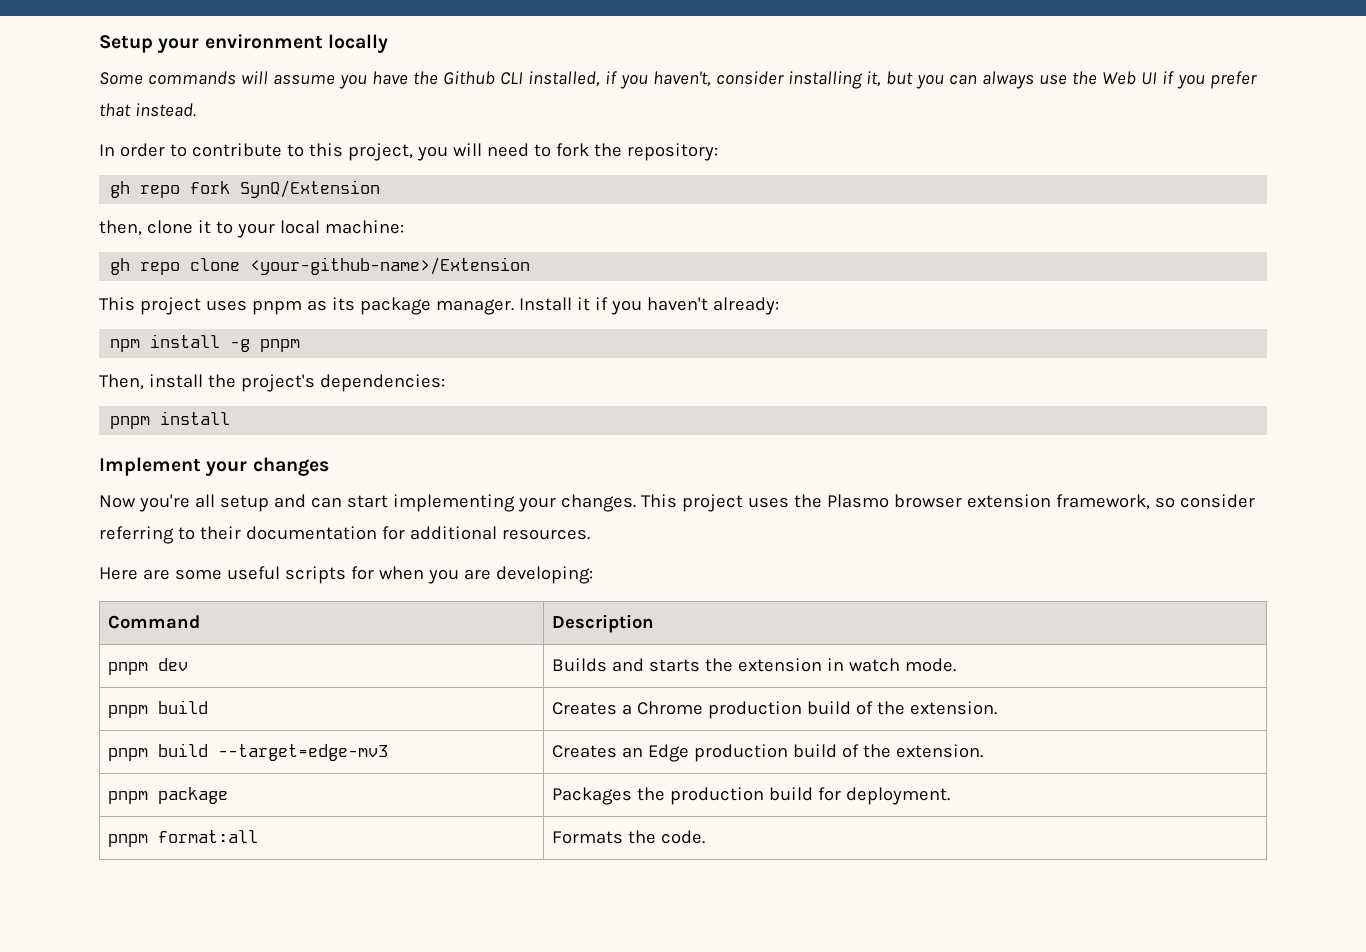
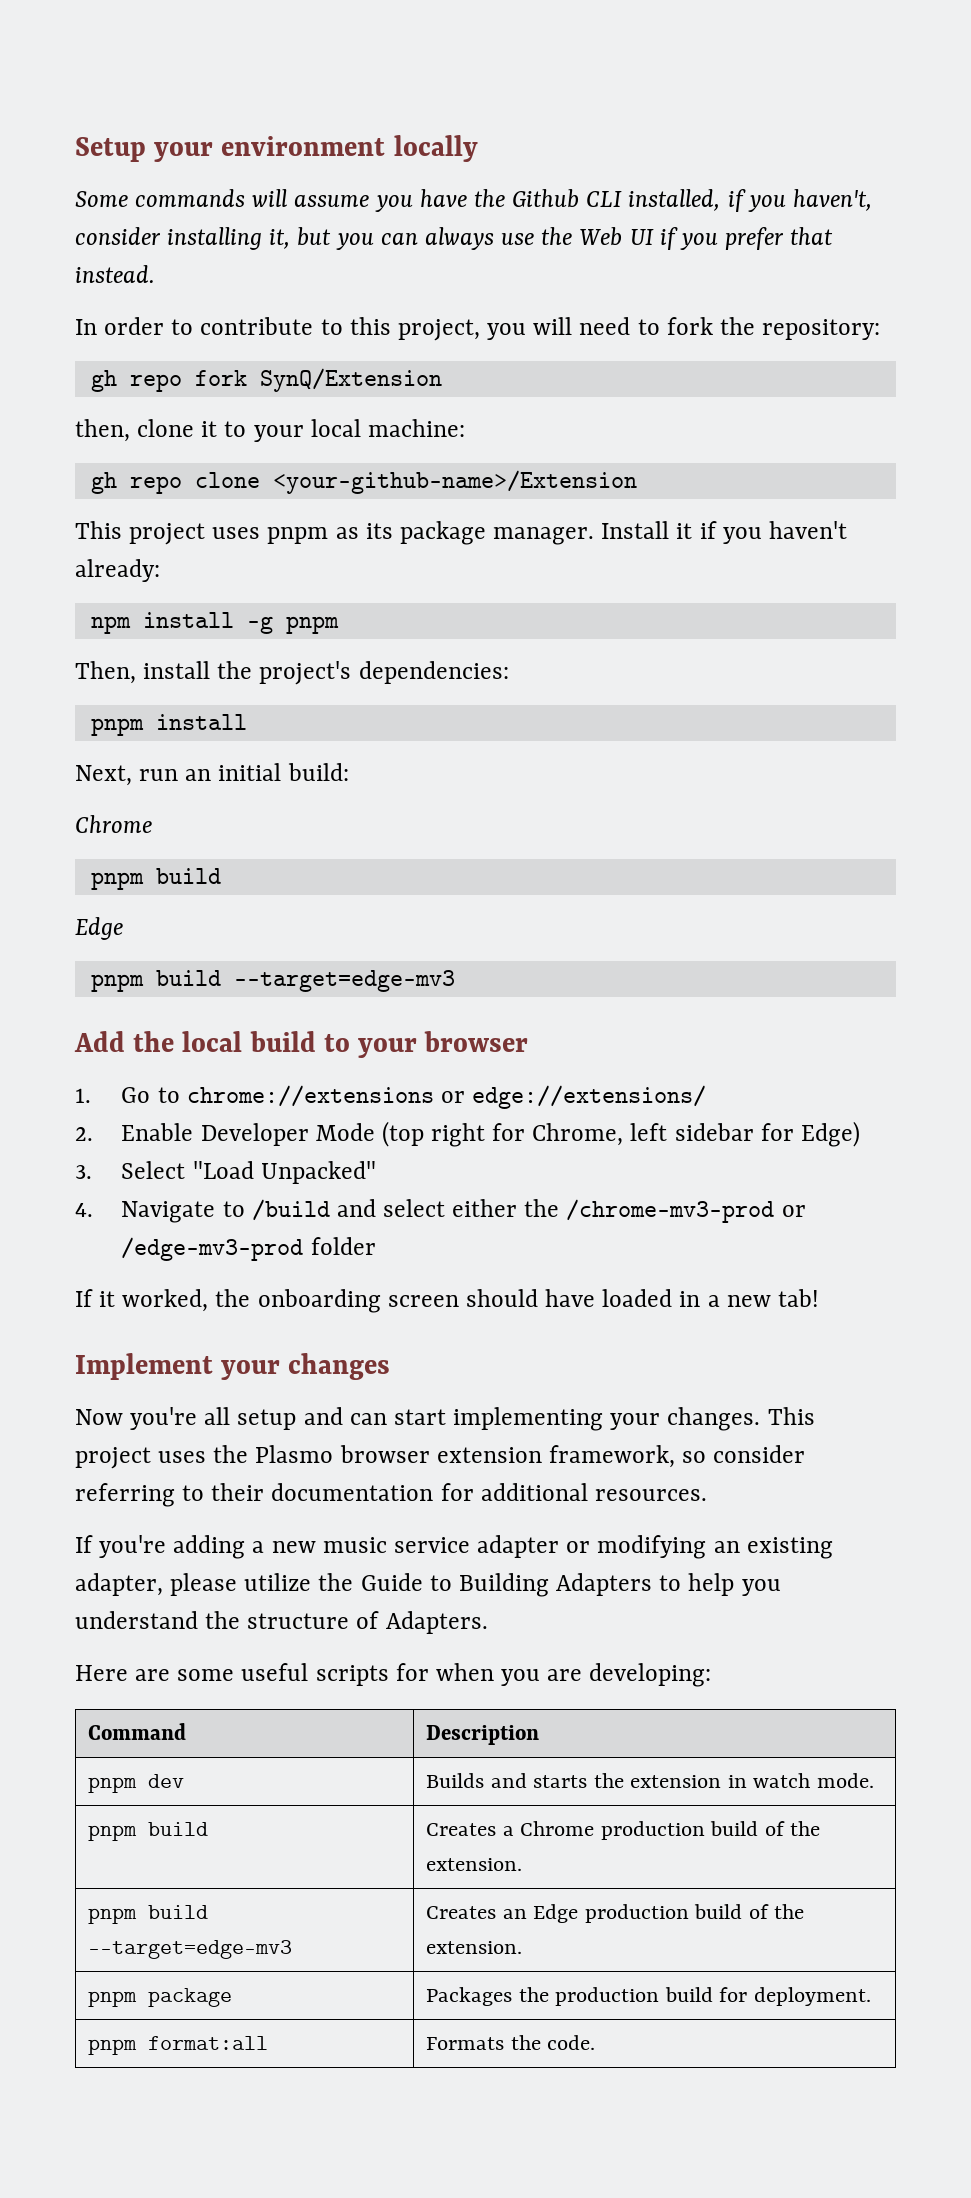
+ Next, run an initial build:
+ Chrome
+ pnpm build
+ Edge
+ pnpm build --target=edge-mv3
+ Add the local build to your browser
+ 1. Go to chrome://extensions or edge://extensions/
+ 2. Enable Developer Mode (top right for Chrome, left sidebar for Edge)
+ 3. Select "Load Unpacked"
+ 4. Navigate to /build and select either the /chrome-mv3-prod or /edge-mv3-prod folder
+ If it worked, the onboarding screen should have loaded in a new tab!
+ If you're adding a new music service adapter or modifying an existing adapter, please utilize the Guide to Building Adapters to help you understand the structure of Adapters.

